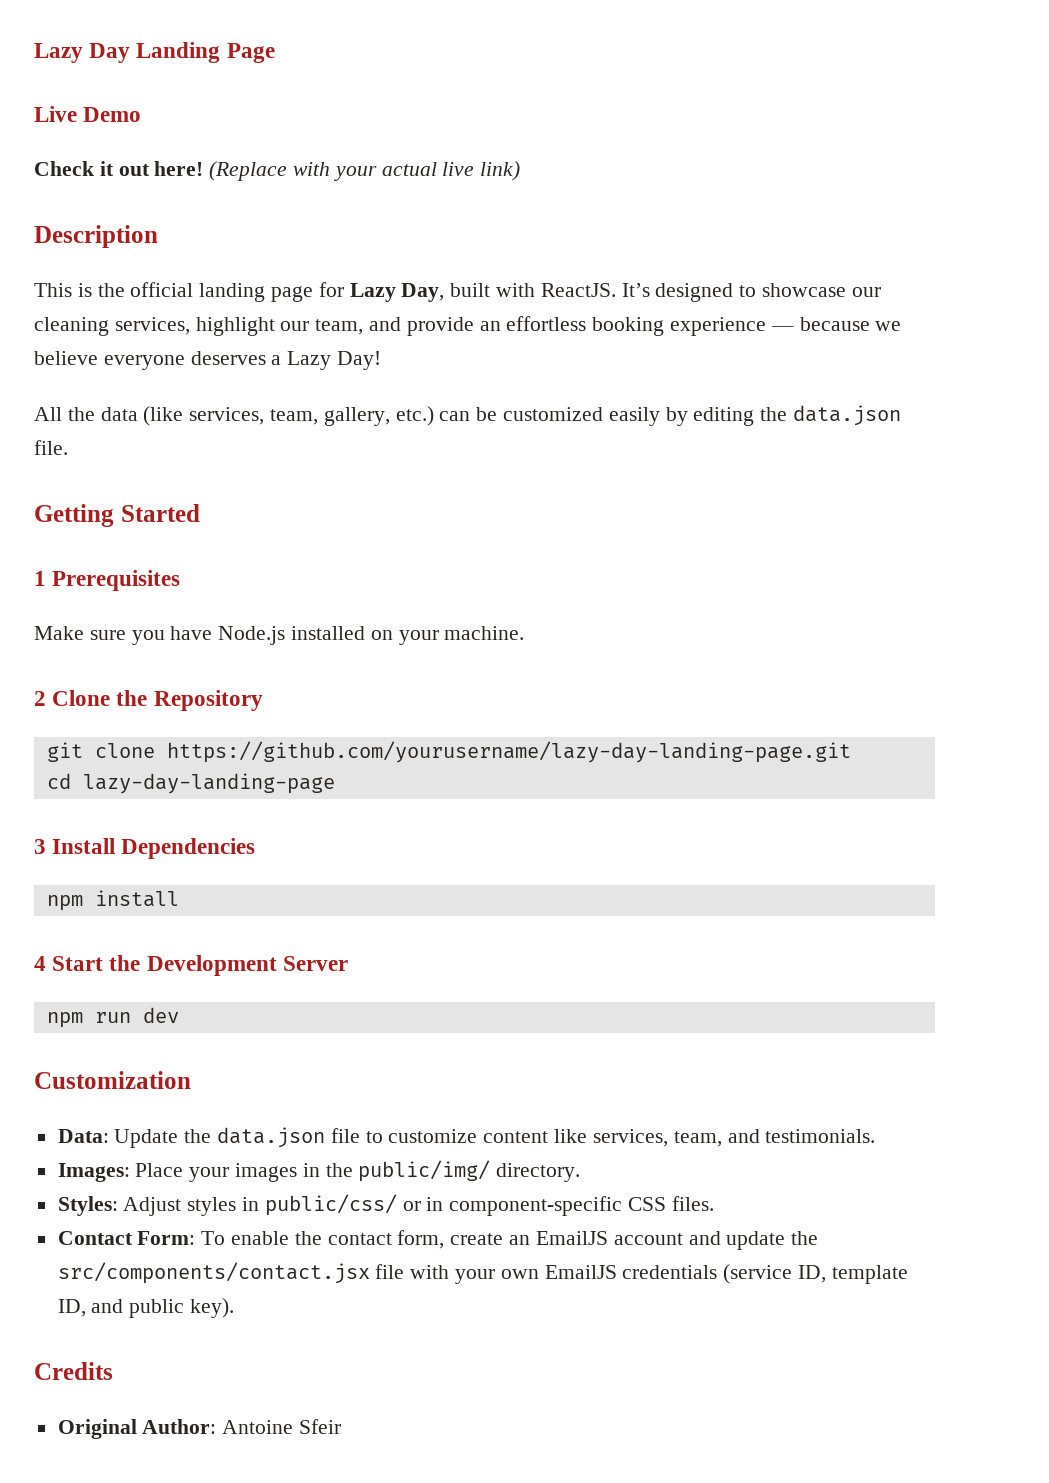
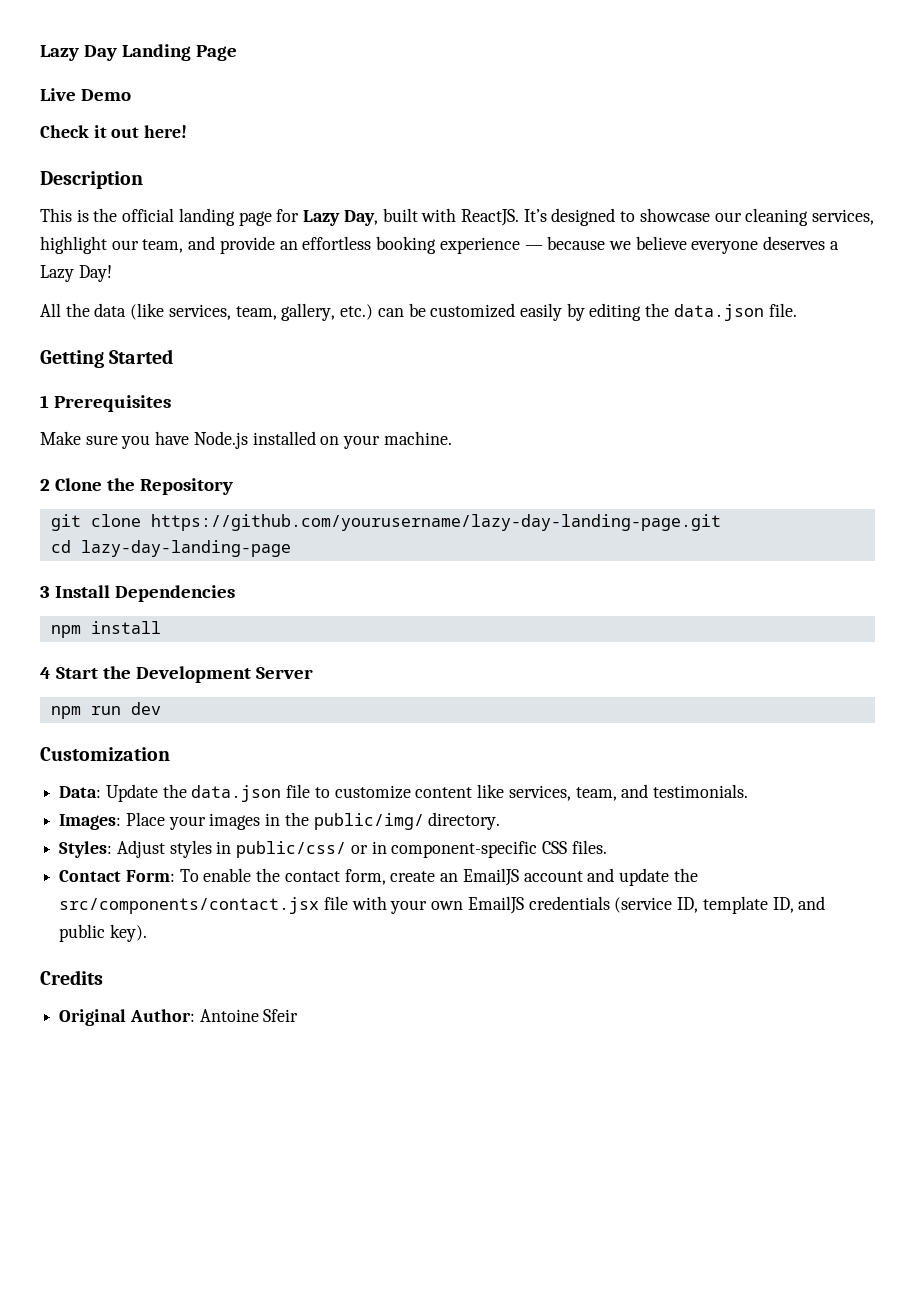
- (Replace with your actual live link)

